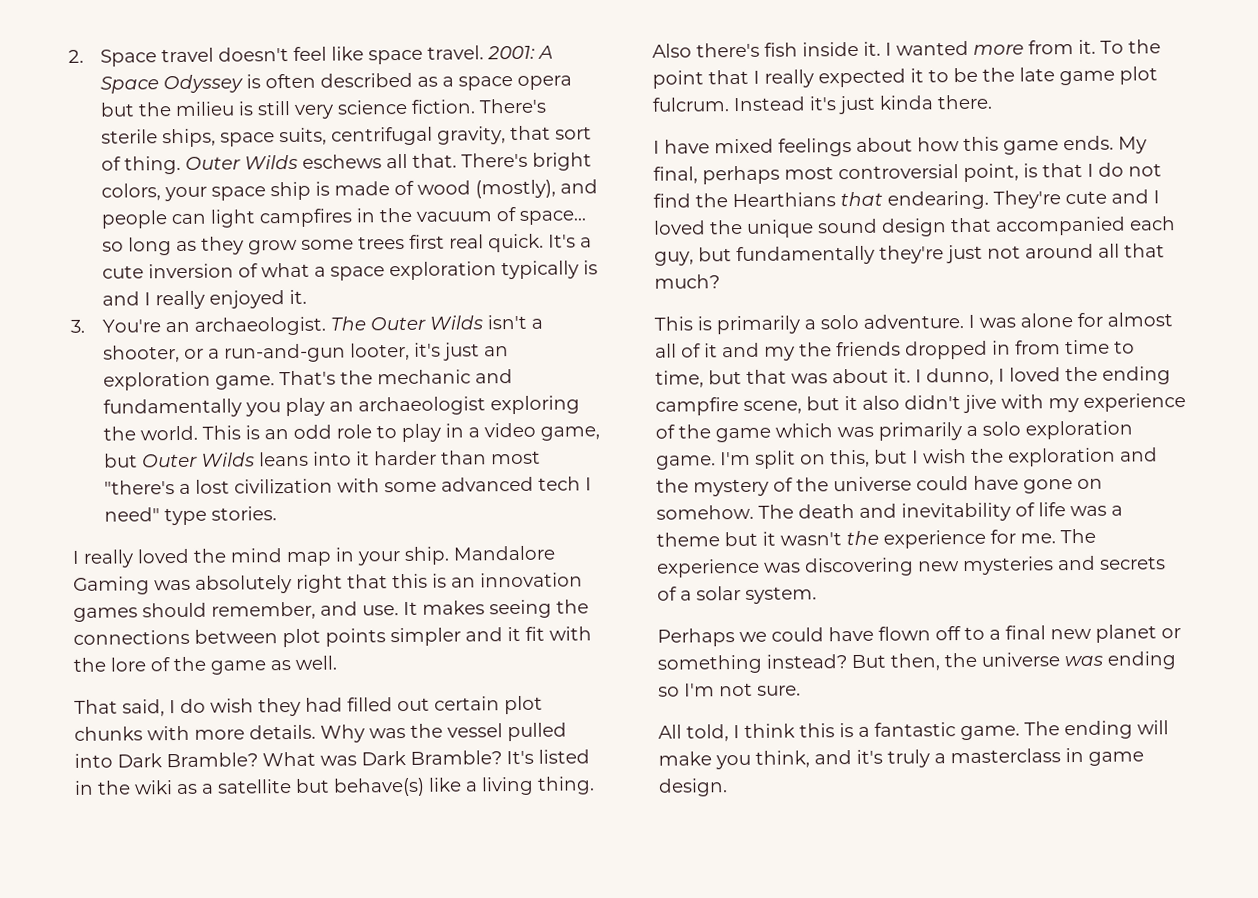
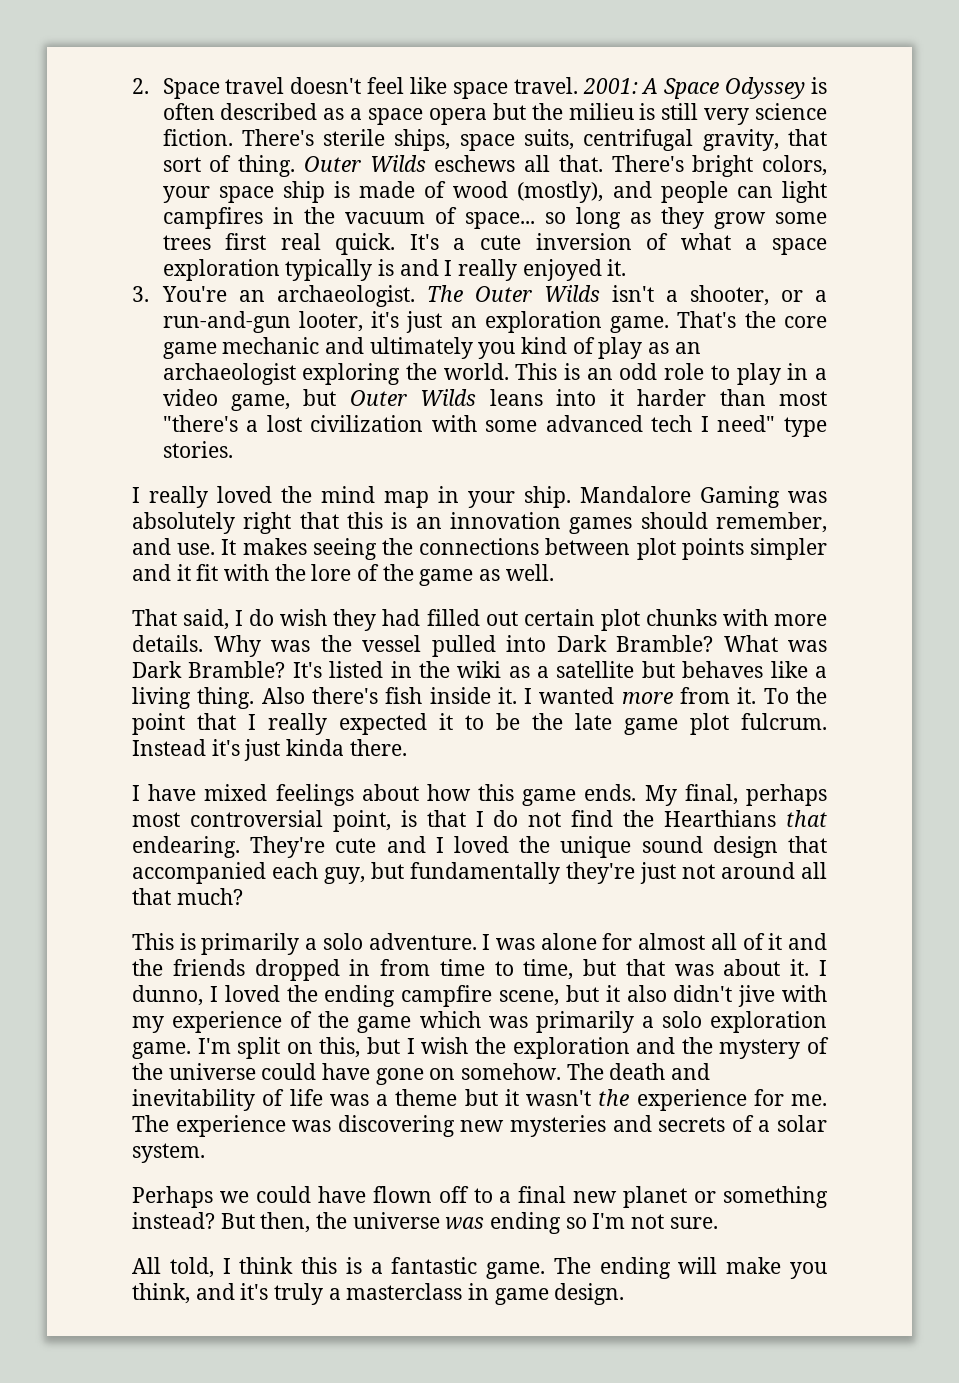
- That's the mechanic and fundamentally you play an archaeologist exploring the world.
+ That's the core game mechanic and ultimately you kind of play as an archaeologist exploring the world.
- It's listed in the wiki as a satellite but behave(s) like a living thing.
+ It's listed in the wiki as a satellite but behaves like a living thing.
- I was alone for almost all of it and my the friends dropped in from time to time, but that was about it.
+ I was alone for almost all of it and the friends dropped in from time to time, but that was about it.

